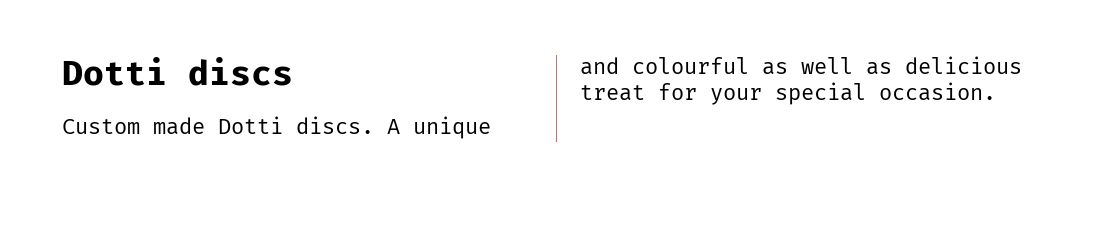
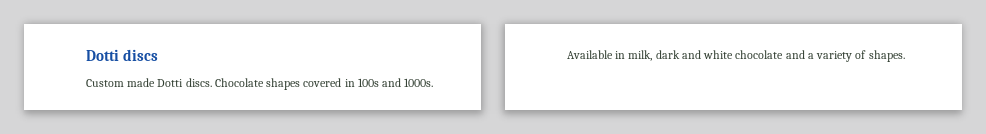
- A unique and colourful as well as delicious treat for your special occasion.
+ Chocolate shapes covered in 100s and 1000s. Available in milk, dark and white chocolate and a variety of shapes.

